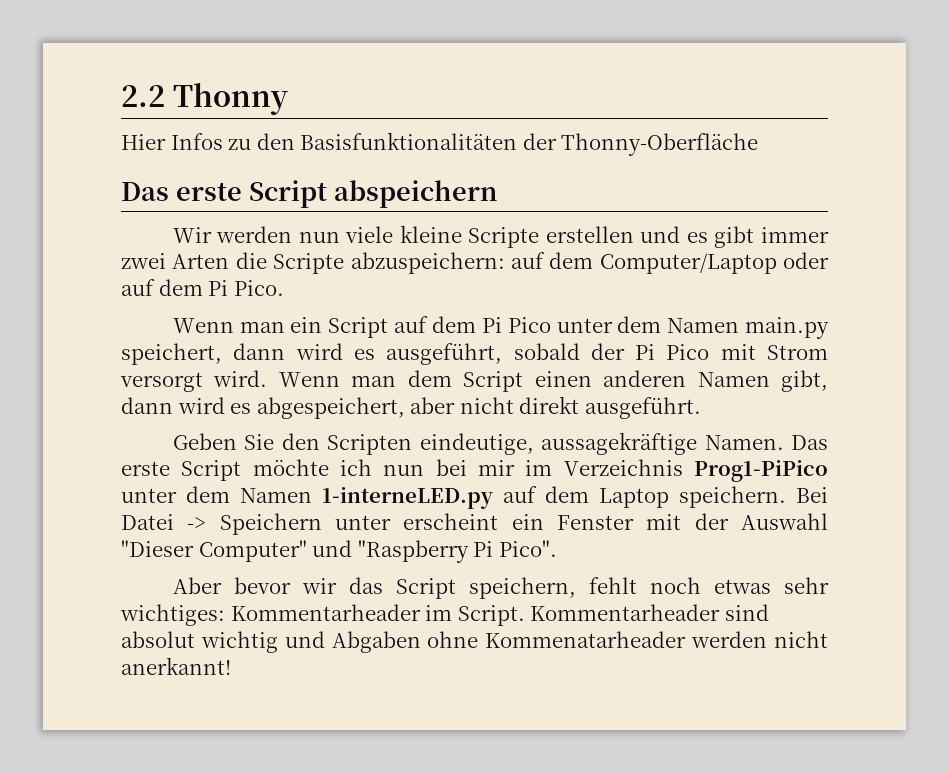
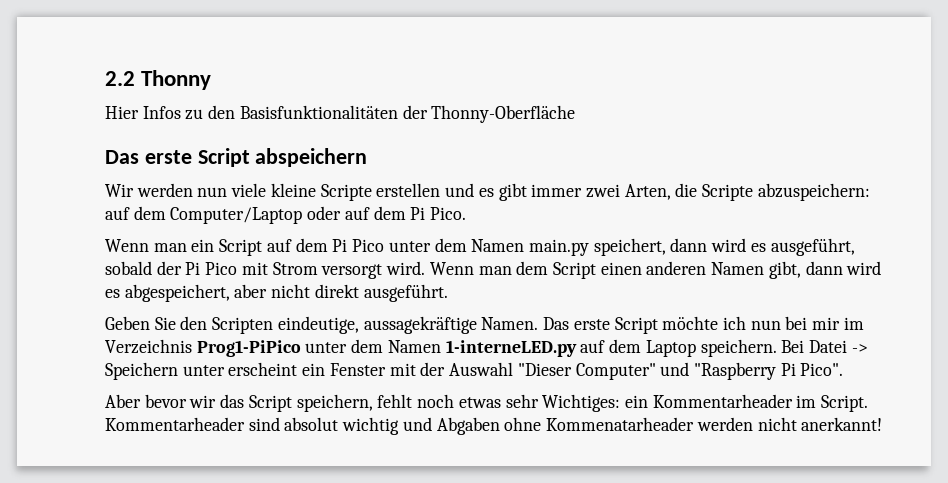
- Wir werden nun viele kleine Scripte erstellen und es gibt immer zwei Arten die Scripte abzuspeichern: auf dem Computer/Laptop oder auf dem Pi Pico.
+ Wir werden nun viele kleine Scripte erstellen und es gibt immer zwei Arten, die Scripte abzuspeichern: auf dem Computer/Laptop oder auf dem Pi Pico.
- Aber bevor wir das Script speichern, fehlt noch etwas sehr wichtiges: Kommentarheader im Script.
+ Aber bevor wir das Script speichern, fehlt noch etwas sehr Wichtiges: ein Kommentarheader im Script.

